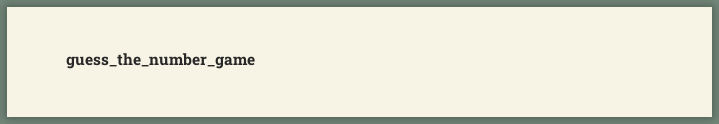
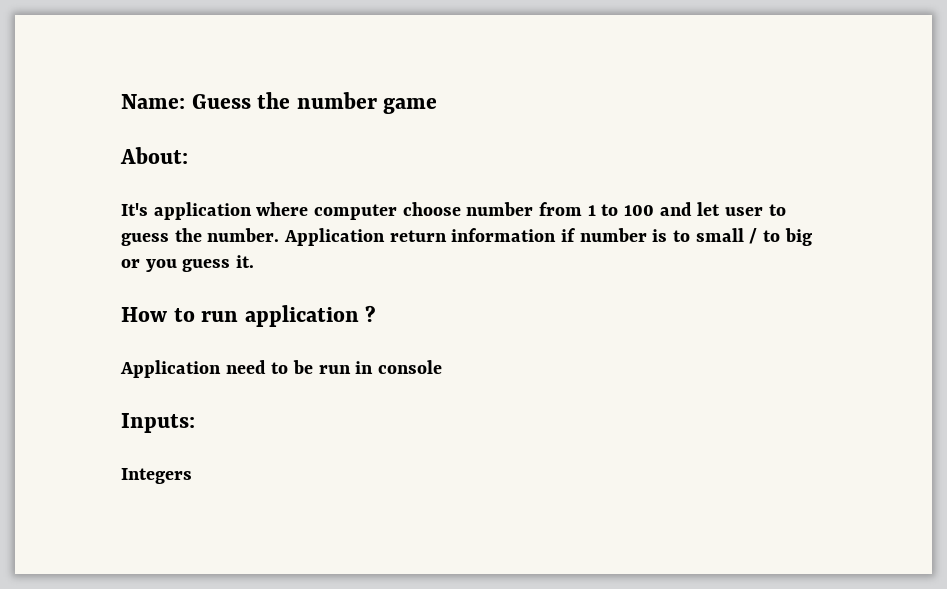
- guess_the_number_game
+ Name: Guess the number game
+ About:
+ It's application where computer choose number from 1 to 100 and let user to guess the number. Application return information if number is to small / to big or you guess it.
+ How to run application ?
+ Application need to be run in console
+ Inputs:
+ Integers

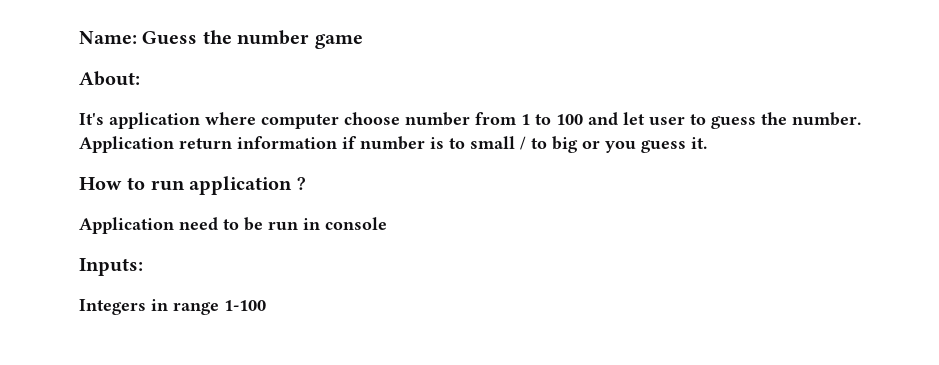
- Integers
+ Integers in range 1-100

